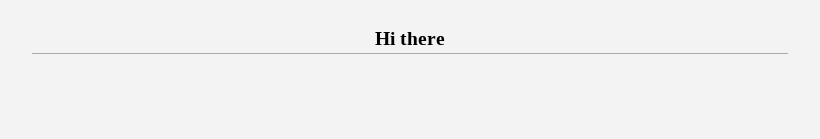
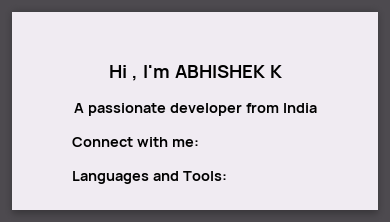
- Hi there
+ Hi , I'm ABHISHEK K
+ A passionate developer from India
+ Connect with me:
+ Languages and Tools:

